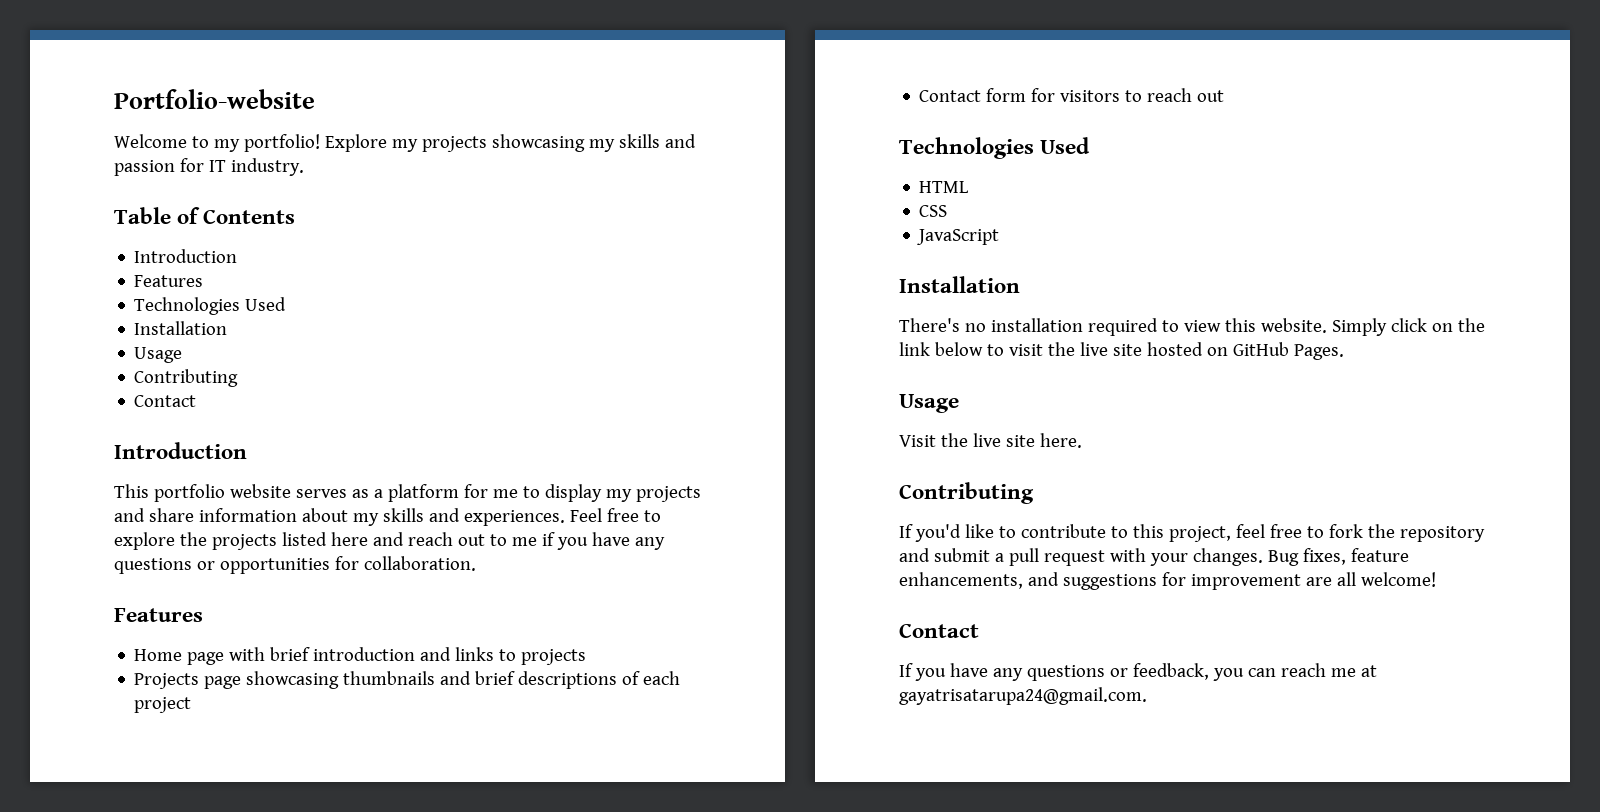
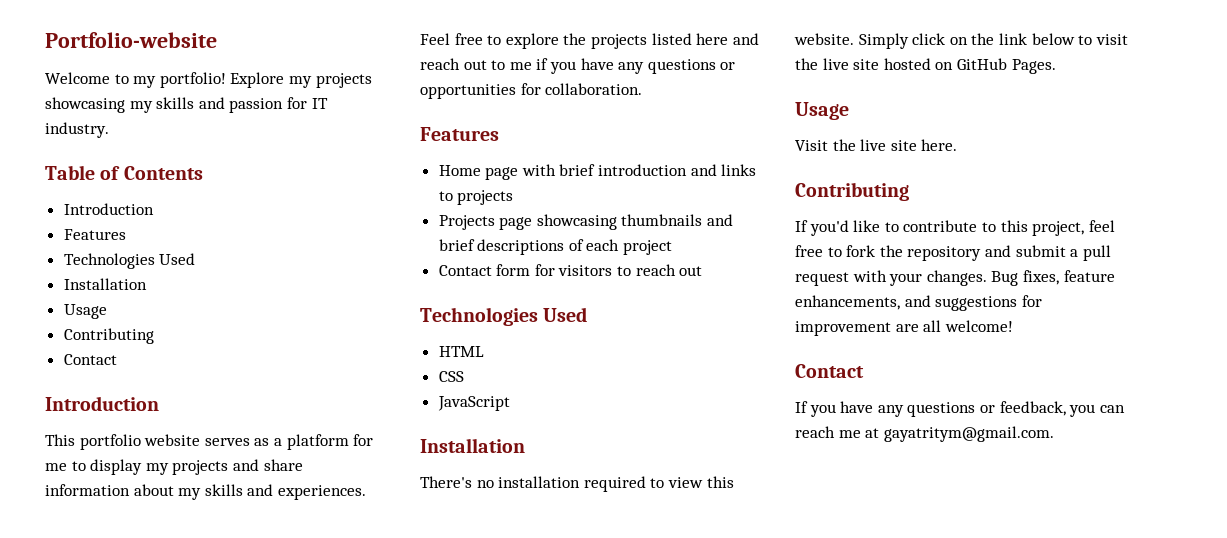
- If you have any questions or feedback, you can reach me at gayatrisatarupa24@gmail.com.
+ If you have any questions or feedback, you can reach me at gayatritym@gmail.com.

